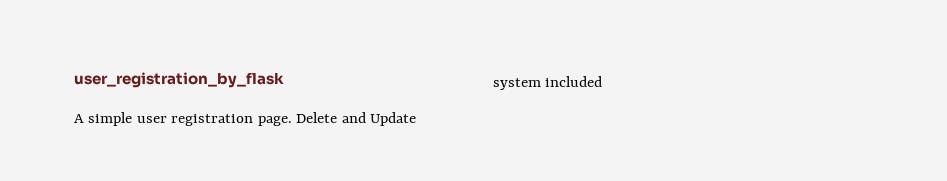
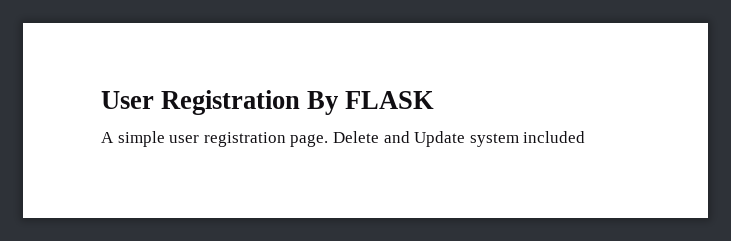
- user_registration_by_flask
+ User Registration By FLASK

